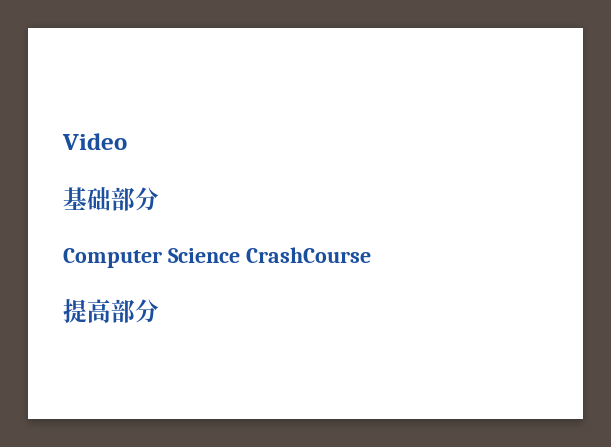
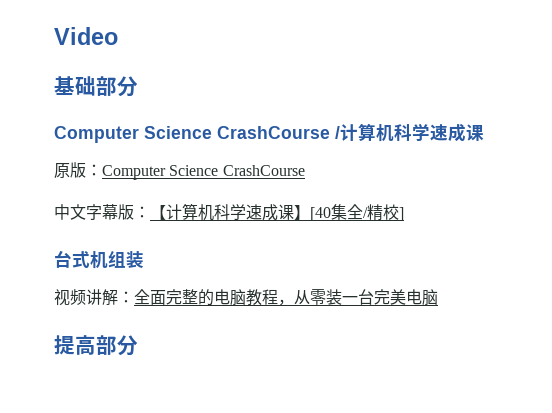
- Computer Science CrashCourse
+ Computer Science CrashCourse /计算机科学速成课
+ 原版：Computer Science CrashCourse
+ 中文字幕版：【计算机科学速成课】[40集全/精校]
+ 台式机组装
+ 视频讲解：全面完整的电脑教程，从零装一台完美电脑

